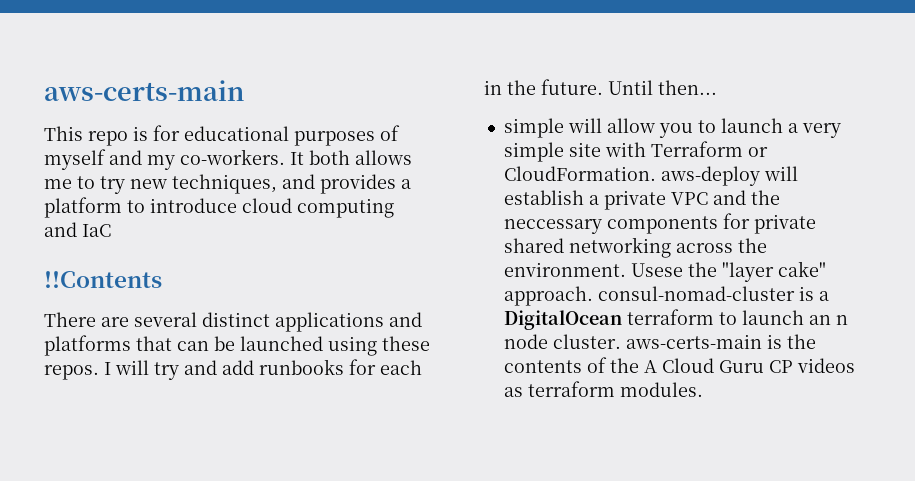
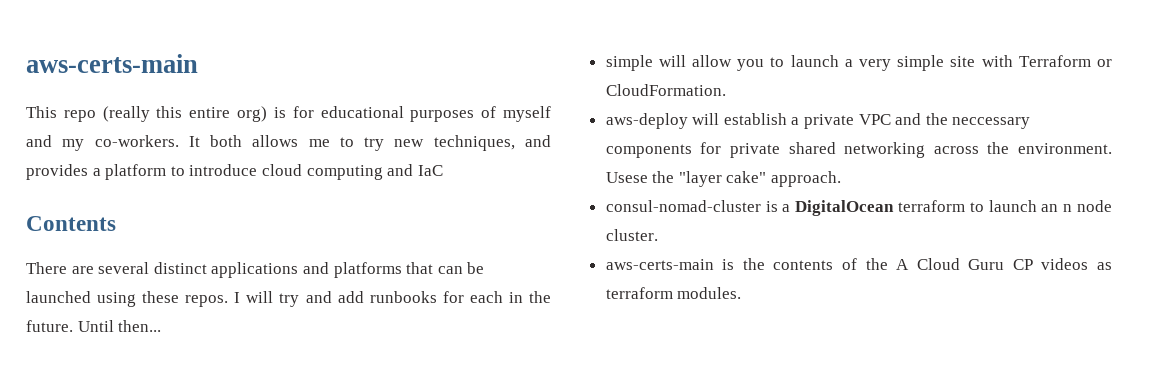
- This repo is for educational purposes of myself and my co-workers.
+ This repo (really this entire org) is for educational purposes of myself and my co-workers.
- !!Contents
+ Contents
- simple will allow you to launch a very simple site with Terraform or CloudFormation. aws-deploy will establish a private VPC and the neccessary components for private shared networking across the environment.
+ simple will allow you to launch a very simple site with Terraform or CloudFormation.
+ aws-deploy will establish a private VPC and the neccessary components for private shared networking across the environment.
- Usese the "layer cake" approach. consul-nomad-cluster is a DigitalOcean terraform to launch an n node cluster. aws-certs-main is the contents of the A Cloud Guru CP videos as terraform modules.
+ Usese the "layer cake" approach.
+ consul-nomad-cluster is a DigitalOcean terraform to launch an n node cluster.
+ aws-certs-main is the contents of the A Cloud Guru CP videos as terraform modules.

